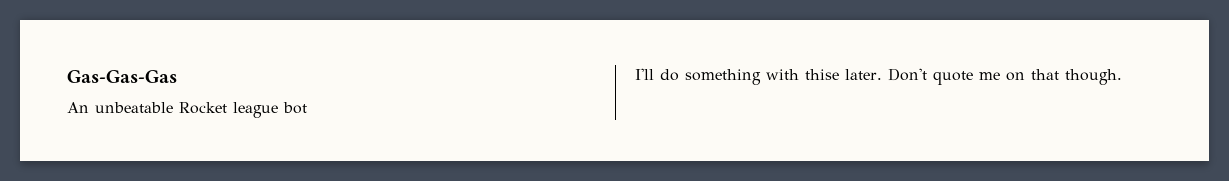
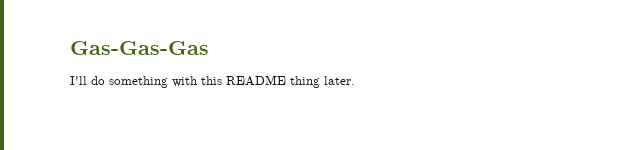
- An unbeatable Rocket league bot
- I'll do something with thise later. Don't quote me on that though.
+ I'll do something with this README thing later.

